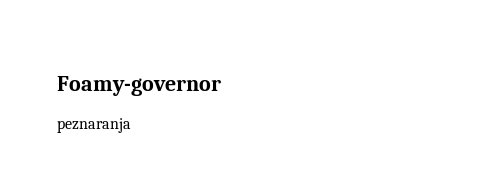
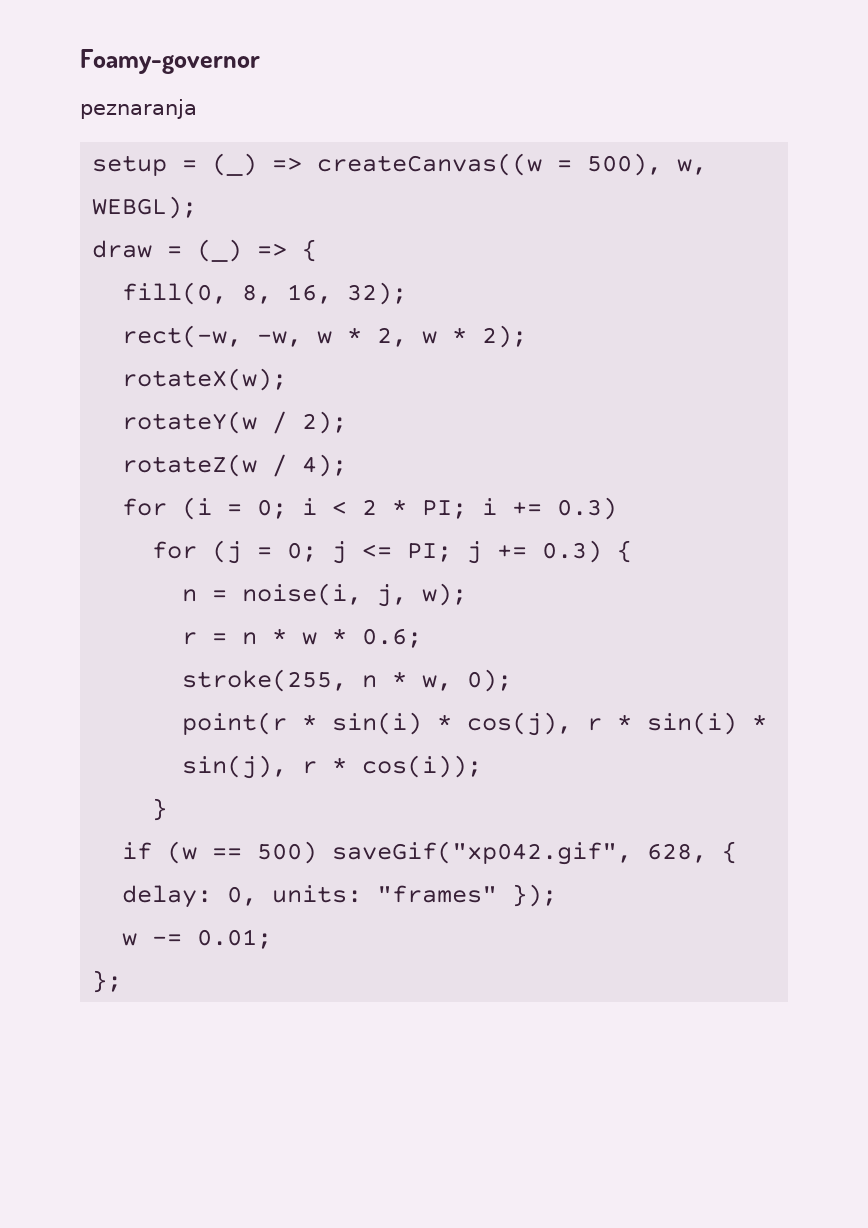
+ setup = (_) => createCanvas((w = 500), w, WEBGL);
+ draw = (_) => {
+ fill(0, 8, 16, 32);
+ rect(-w, -w, w * 2, w * 2);
+ rotateX(w);
+ rotateY(w / 2);
+ rotateZ(w / 4);
+ for (i = 0; i < 2 * PI; i += 0.3)
+ for (j = 0; j <= PI; j += 0.3) {
+ n = noise(i, j, w);
+ r = n * w * 0.6;
+ stroke(255, n * w, 0);
+ point(r * sin(i) * cos(j), r * sin(i) * sin(j), r * cos(i));
+ }
+ if (w == 500) saveGif("xp042.gif", 628, { delay: 0, units: "frames" });
+ w -= 0.01;
+ };

